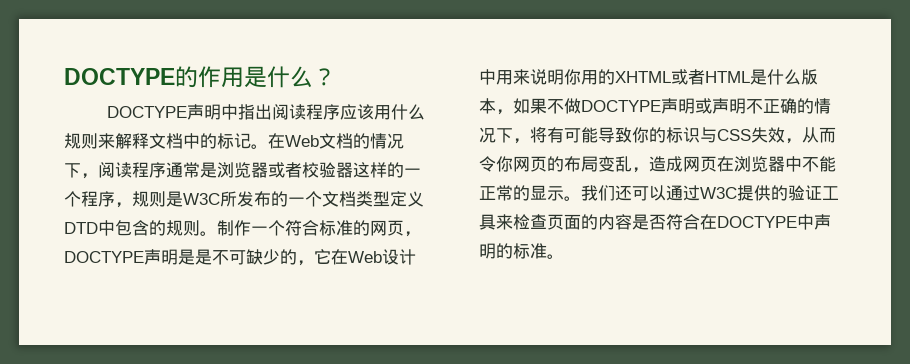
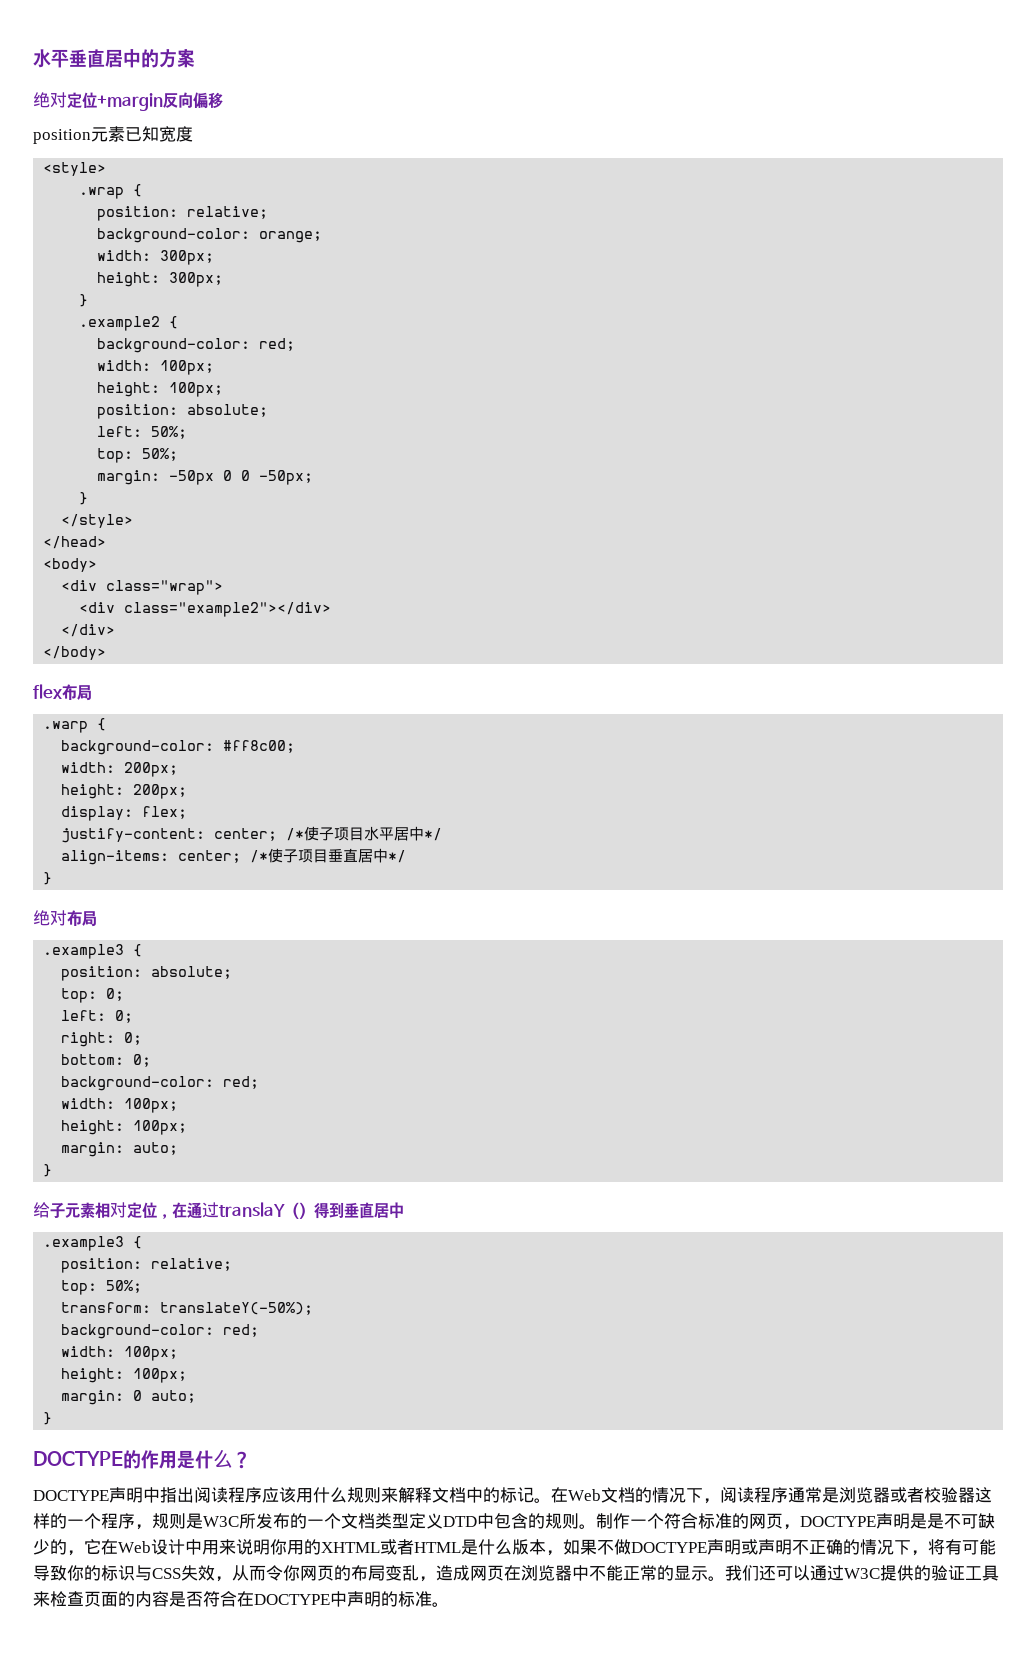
+ 水平垂直居中的方案
+ 绝对定位+margin反向偏移
+ position元素已知宽度
+ <style>
+ .wrap {
+ position: relative;
+ background-color: orange;
+ width: 300px;
+ height: 300px;
+ }
+ .example2 {
+ background-color: red;
+ width: 100px;
+ height: 100px;
+ position: absolute;
+ left: 50%;
+ top: 50%;
+ margin: -50px 0 0 -50px;
+ }
+ </style>
+ </head>
+ <body>
+ <div class="wrap">
+ <div class="example2"></div>
+ </div>
+ </body>
+ flex布局
+ .warp {
+ background-color: #ff8c00;
+ width: 200px;
+ height: 200px;
+ display: flex;
+ justify-content: center; /*使子项目水平居中*/
+ align-items: center; /*使子项目垂直居中*/
+ }
+ 绝对布局
+ .example3 {
+ position: absolute;
+ top: 0;
+ left: 0;
+ right: 0;
+ bottom: 0;
+ background-color: red;
+ width: 100px;
+ height: 100px;
+ margin: auto;
+ }
+ 给子元素相对定位，在通过translaY（）得到垂直居中
+ .example3 {
+ position: relative;
+ top: 50%;
+ transform: translateY(-50%);
+ background-color: red;
+ width: 100px;
+ height: 100px;
+ margin: 0 auto;
+ }

